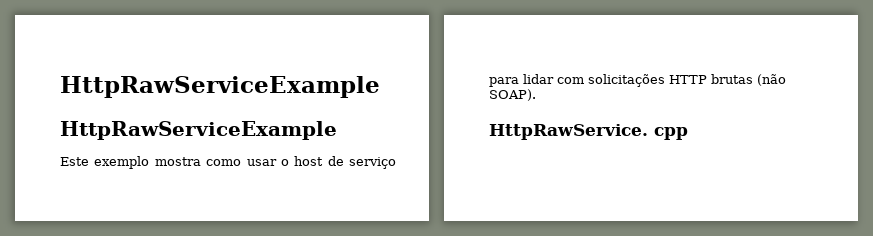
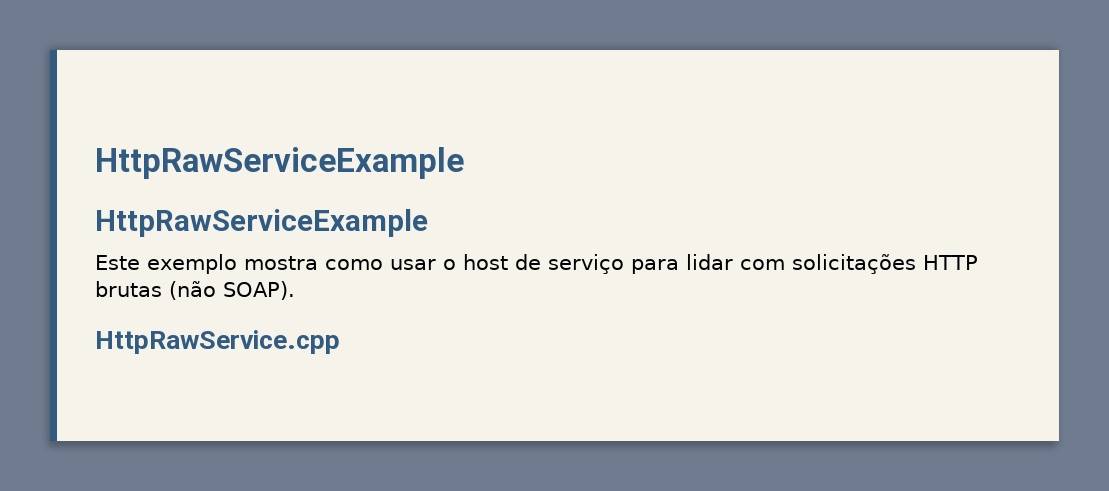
- HttpRawService. cpp
+ HttpRawService.cpp

